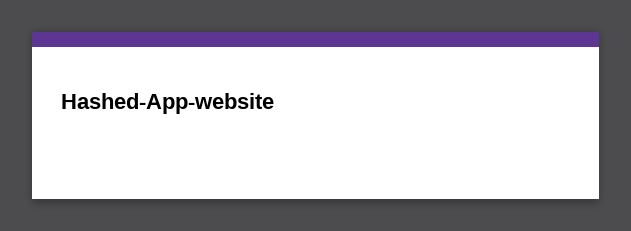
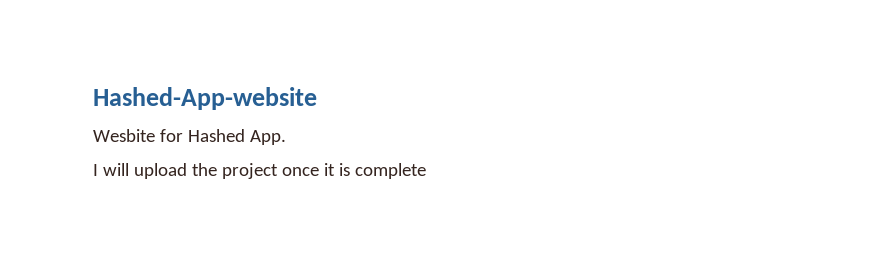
+ Wesbite for Hashed App.
+ I will upload the project once it is complete

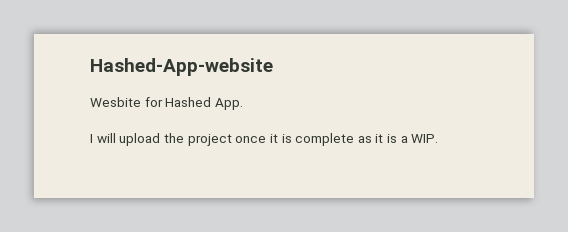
- I will upload the project once it is complete
+ I will upload the project once it is complete as it is a WIP.

